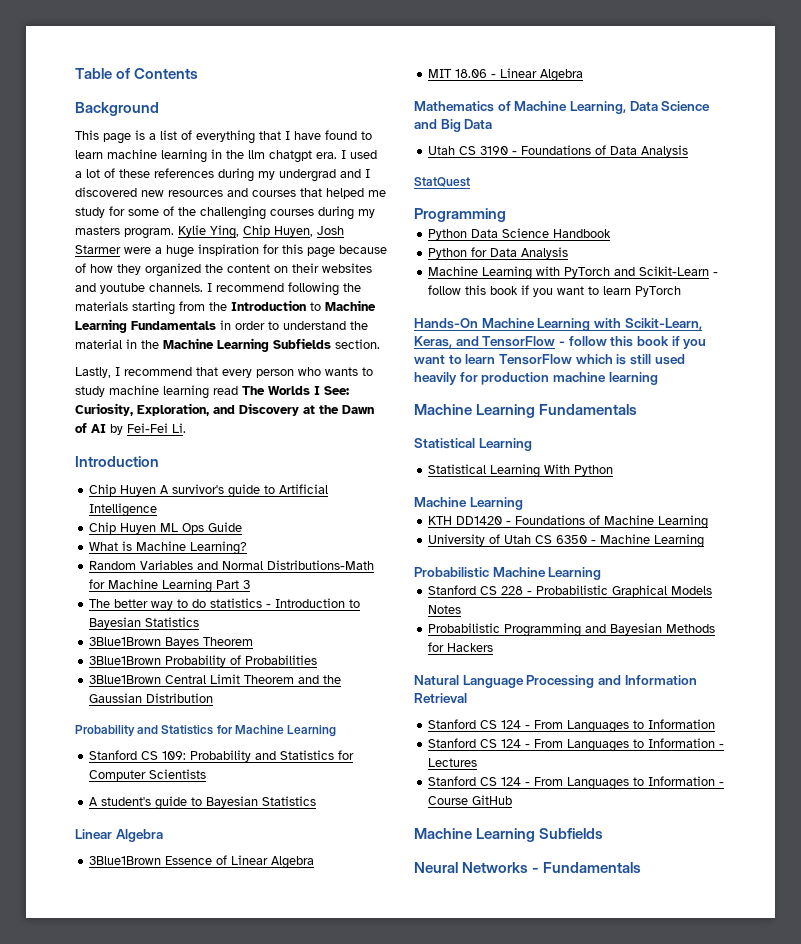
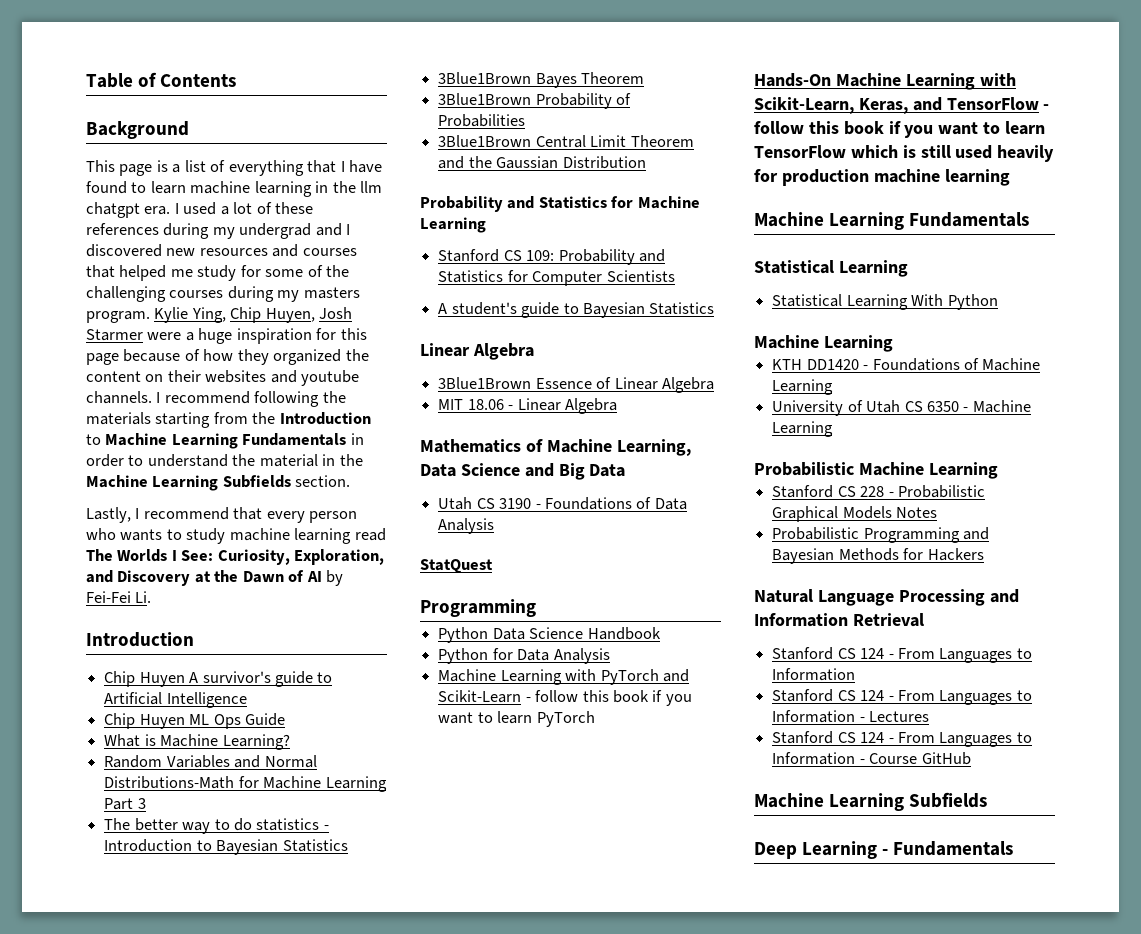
- Neural Networks - Fundamentals
+ Deep Learning - Fundamentals

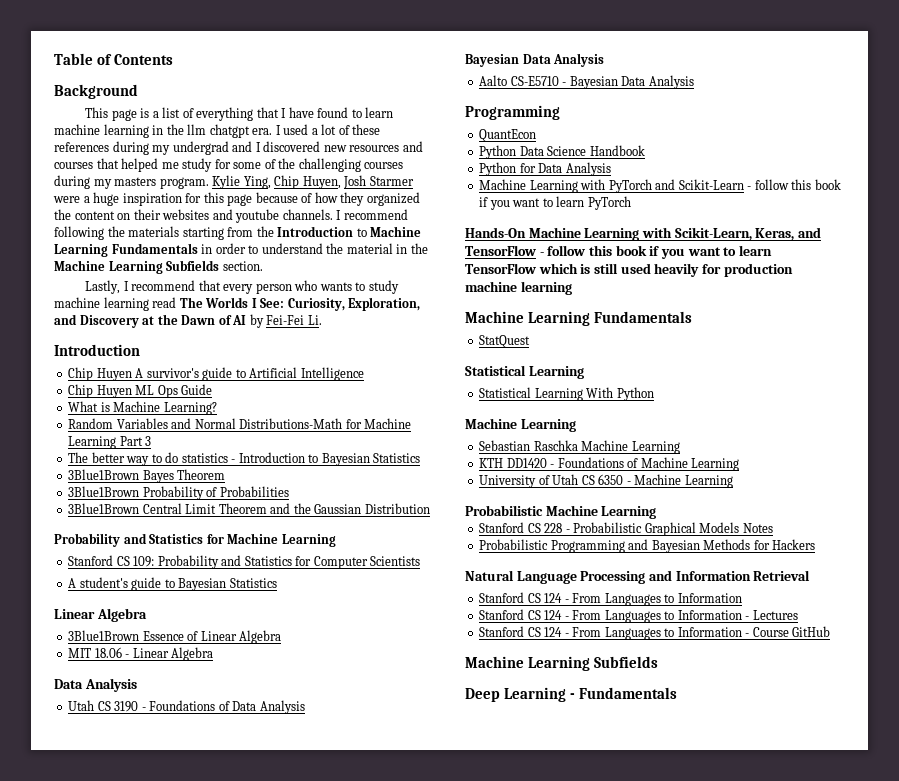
  MIT 18.06 - Linear Algebra
- Mathematics of Machine Learning, Data Science and Big Data
+ Data Analysis
  Utah CS 3190 - Foundations of Data Analysis
- StatQuest
+ Bayesian Data Analysis
+ Aalto CS-E5710 - Bayesian Data Analysis
  Programming
+ QuantEcon
+ StatQuest
+ Sebastian Raschka Machine Learning

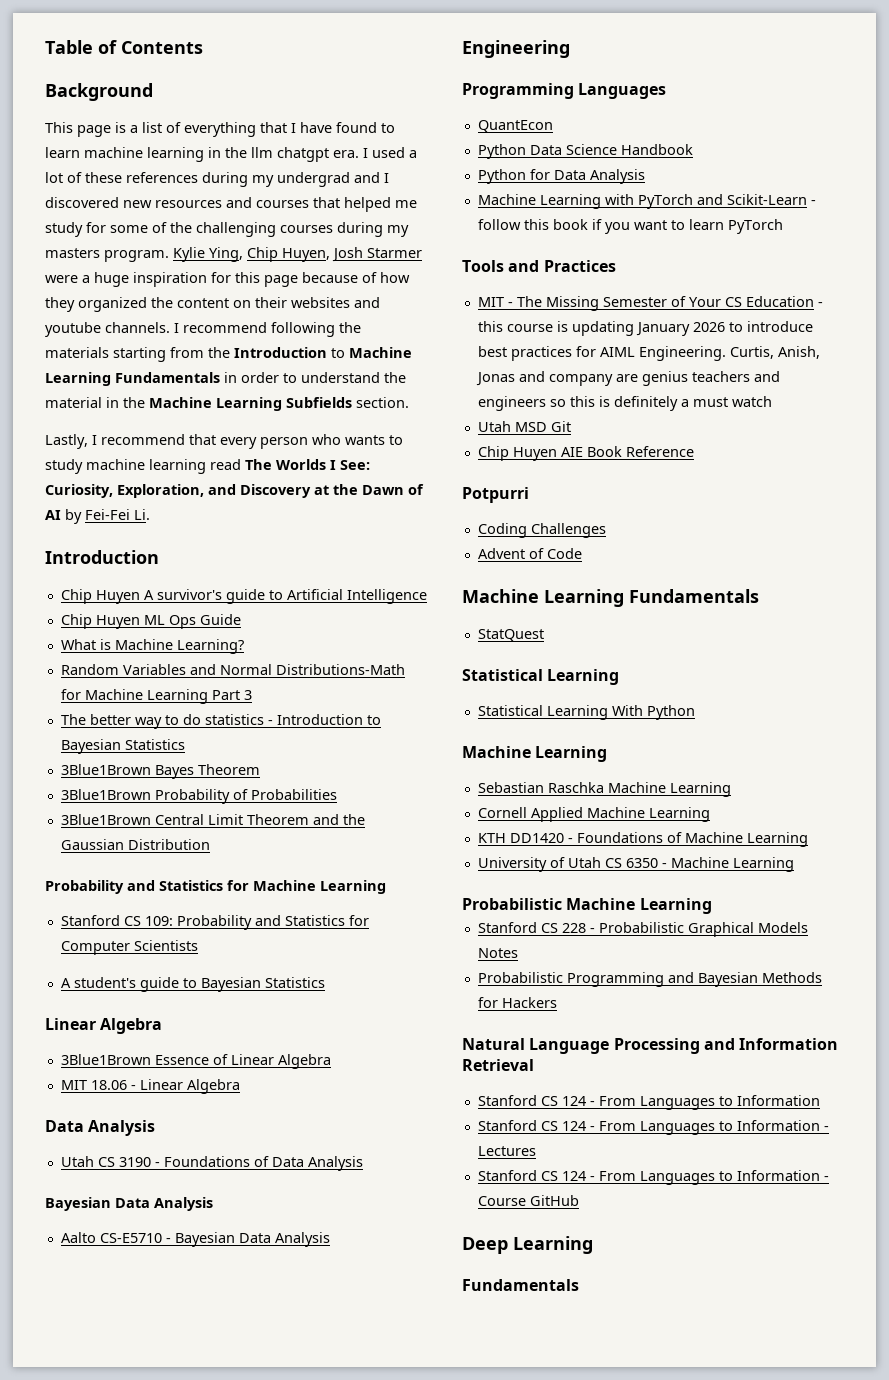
  Aalto CS-E5710 - Bayesian Data Analysis
- Programming
+ Engineering
+ Programming Languages
- Hands-On Machine Learning with Scikit-Learn, Keras, and TensorFlow - follow this book if you want to learn TensorFlow which is still used heavily for production machine learning
+ Tools and Practices
+ MIT - The Missing Semester of Your CS Education - this course is updating January 2026 to introduce best practices for AIML Engineering. Curtis, Anish, Jonas and company are genius teachers and engineers so this is definitely a must watch
+ Utah MSD Git
+ Chip Huyen AIE Book Reference
+ Potpurri
+ Coding Challenges
+ Advent of Code
+ Cornell Applied Machine Learning
  Stanford CS 124 - From Languages to Information - Course GitHub
- Machine Learning Subfields
- Deep Learning - Fundamentals
+ Deep Learning
+ Fundamentals

